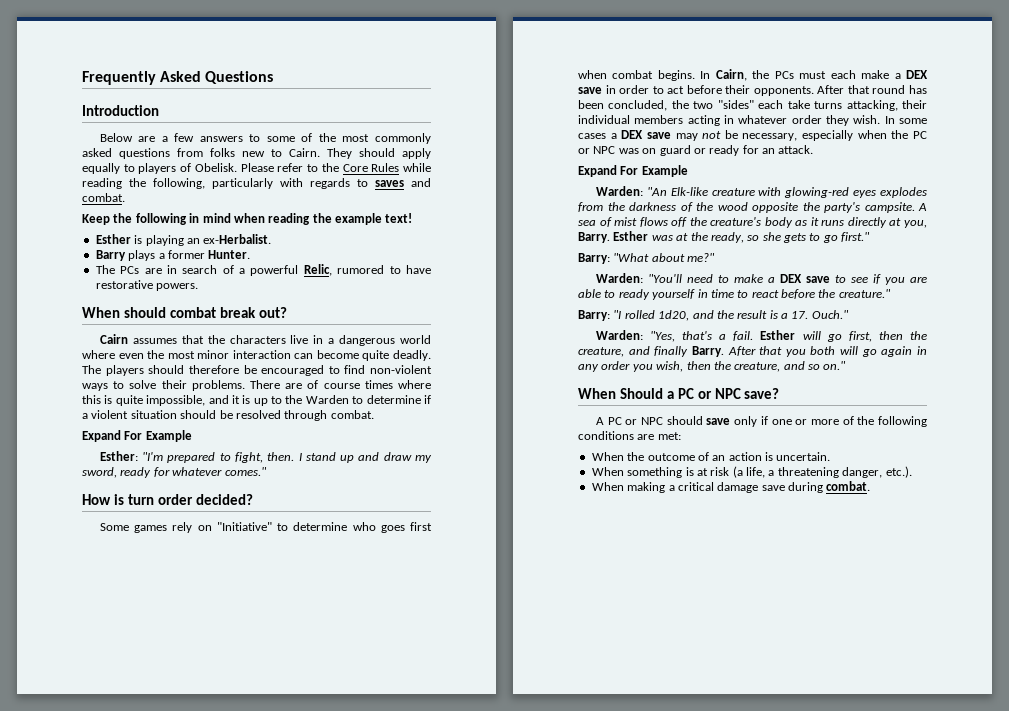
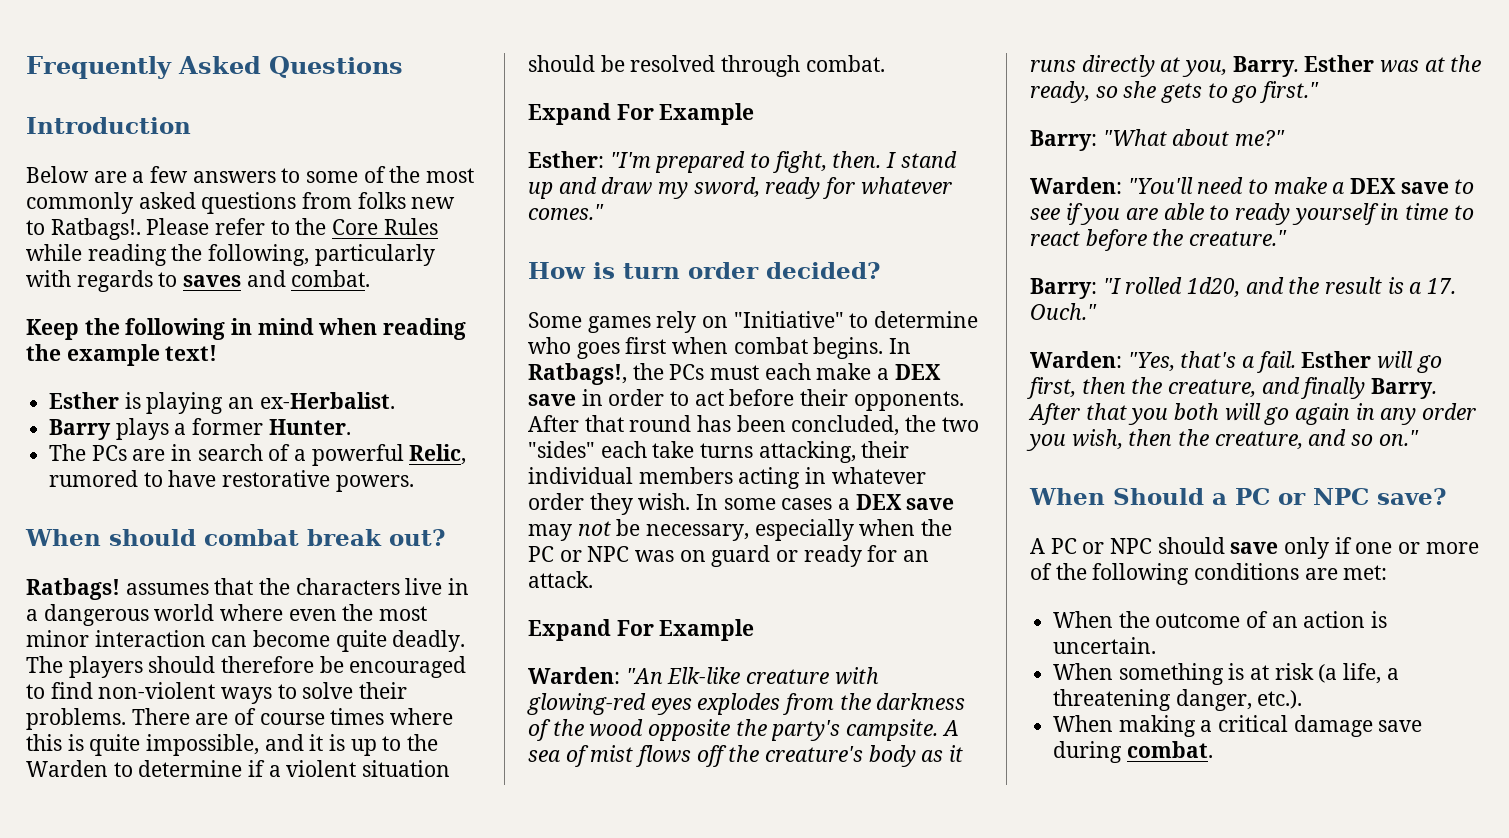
- Below are a few answers to some of the most commonly asked questions from folks new to Cairn. They should apply equally to players of Obelisk.
+ Below are a few answers to some of the most commonly asked questions from folks new to Ratbags!.
- Cairn assumes that the characters live in a dangerous world where even the most minor interaction can become quite deadly.
+ Ratbags! assumes that the characters live in a dangerous world where even the most minor interaction can become quite deadly.
- In Cairn, the PCs must each make a DEX save in order to act before their opponents.
+ In Ratbags!, the PCs must each make a DEX save in order to act before their opponents.

